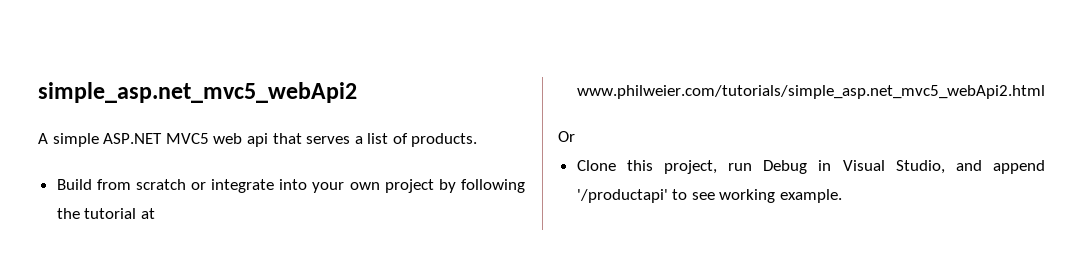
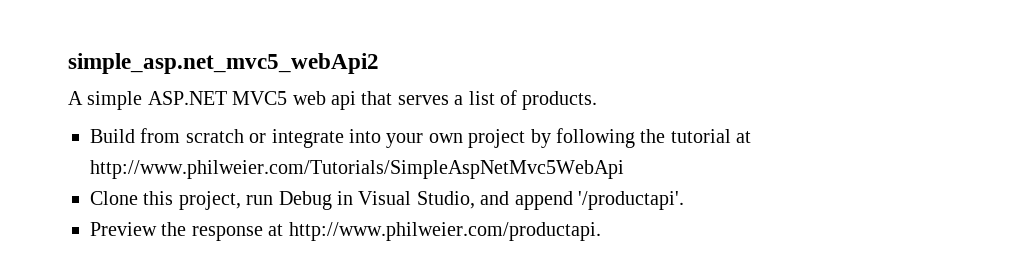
- Build from scratch or integrate into your own project by following the tutorial at www.philweier.com/tutorials/simple_asp.net_mvc5_webApi2.html
- Or
+ Build from scratch or integrate into your own project by following the tutorial at http://www.philweier.com/Tutorials/SimpleAspNetMvc5WebApi
- Clone this project, run Debug in Visual Studio, and append '/productapi' to see working example.
+ Clone this project, run Debug in Visual Studio, and append '/productapi'.
+ Preview the response at http://www.philweier.com/productapi.

